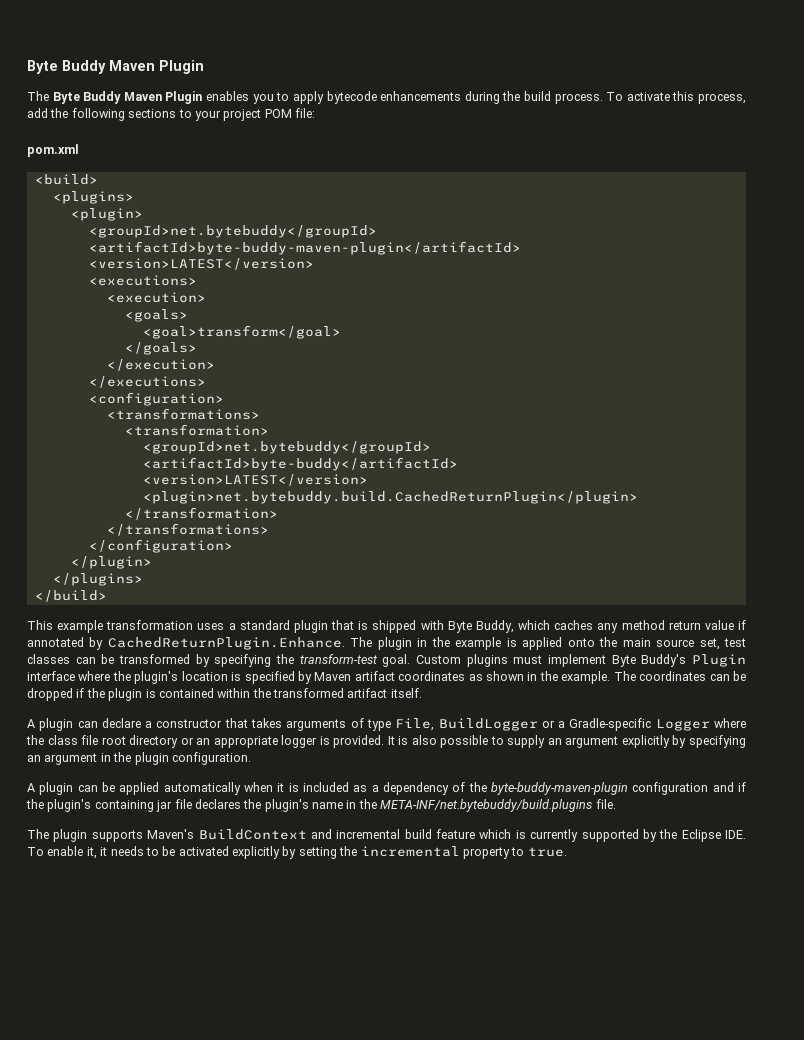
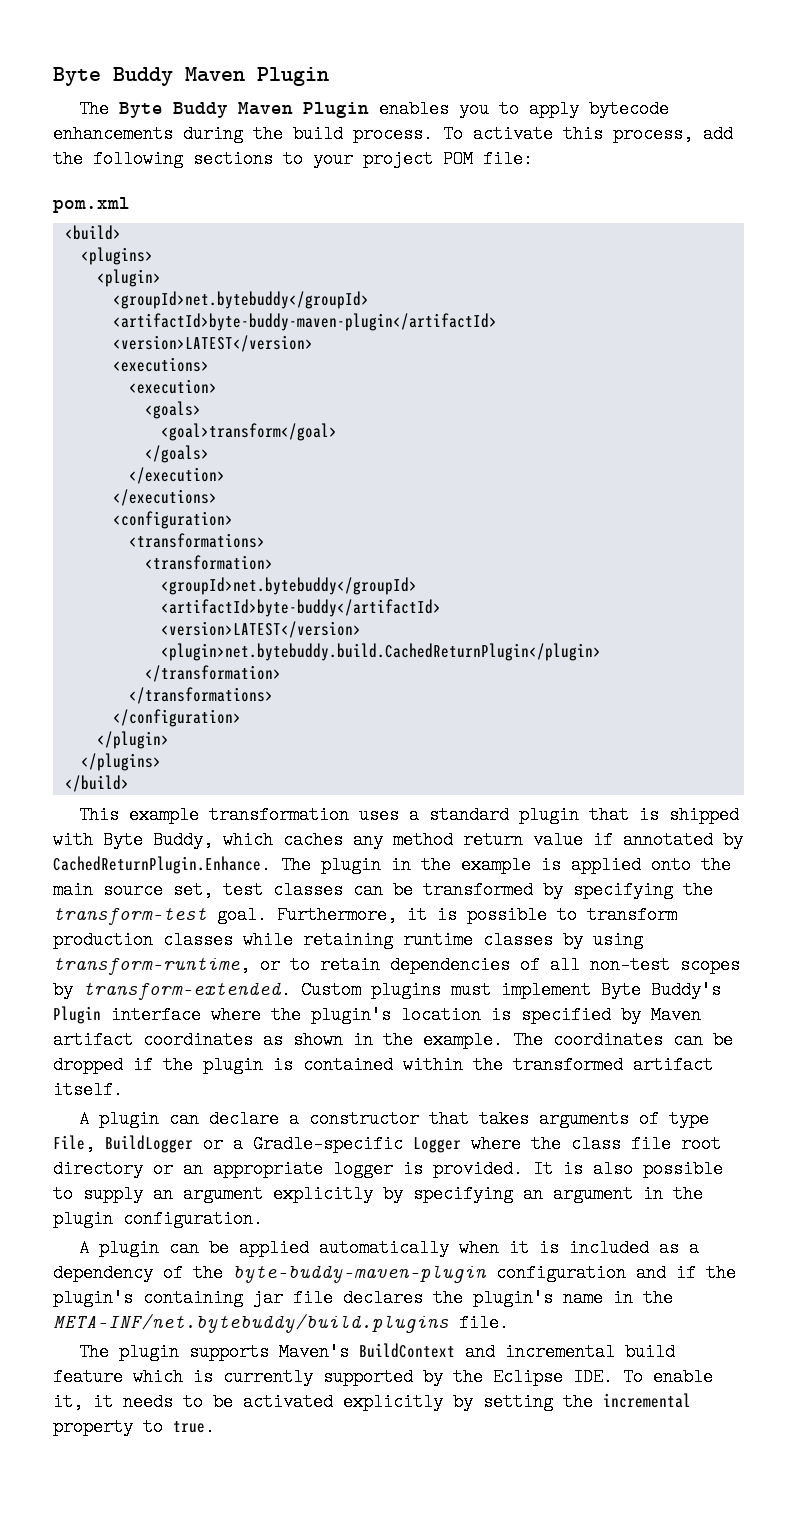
+ Furthermore, it is possible to transform production classes while retaining runtime classes by using transform-runtime, or to retain dependencies of all non-test scopes by transform-extended.

